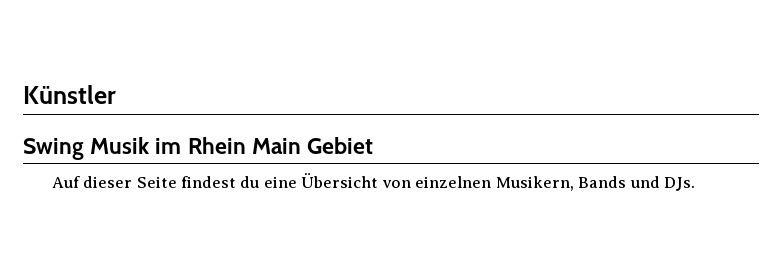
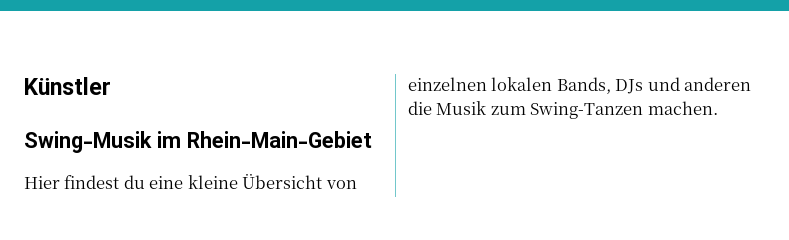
- Swing Musik im Rhein Main Gebiet
- Auf dieser Seite findest du eine Übersicht von einzelnen Musikern, Bands und DJs.
+ Swing-Musik im Rhein-Main-Gebiet
+ Hier findest du eine kleine Übersicht von einzelnen lokalen Bands, DJs und anderen die Musik zum Swing-Tanzen machen.

